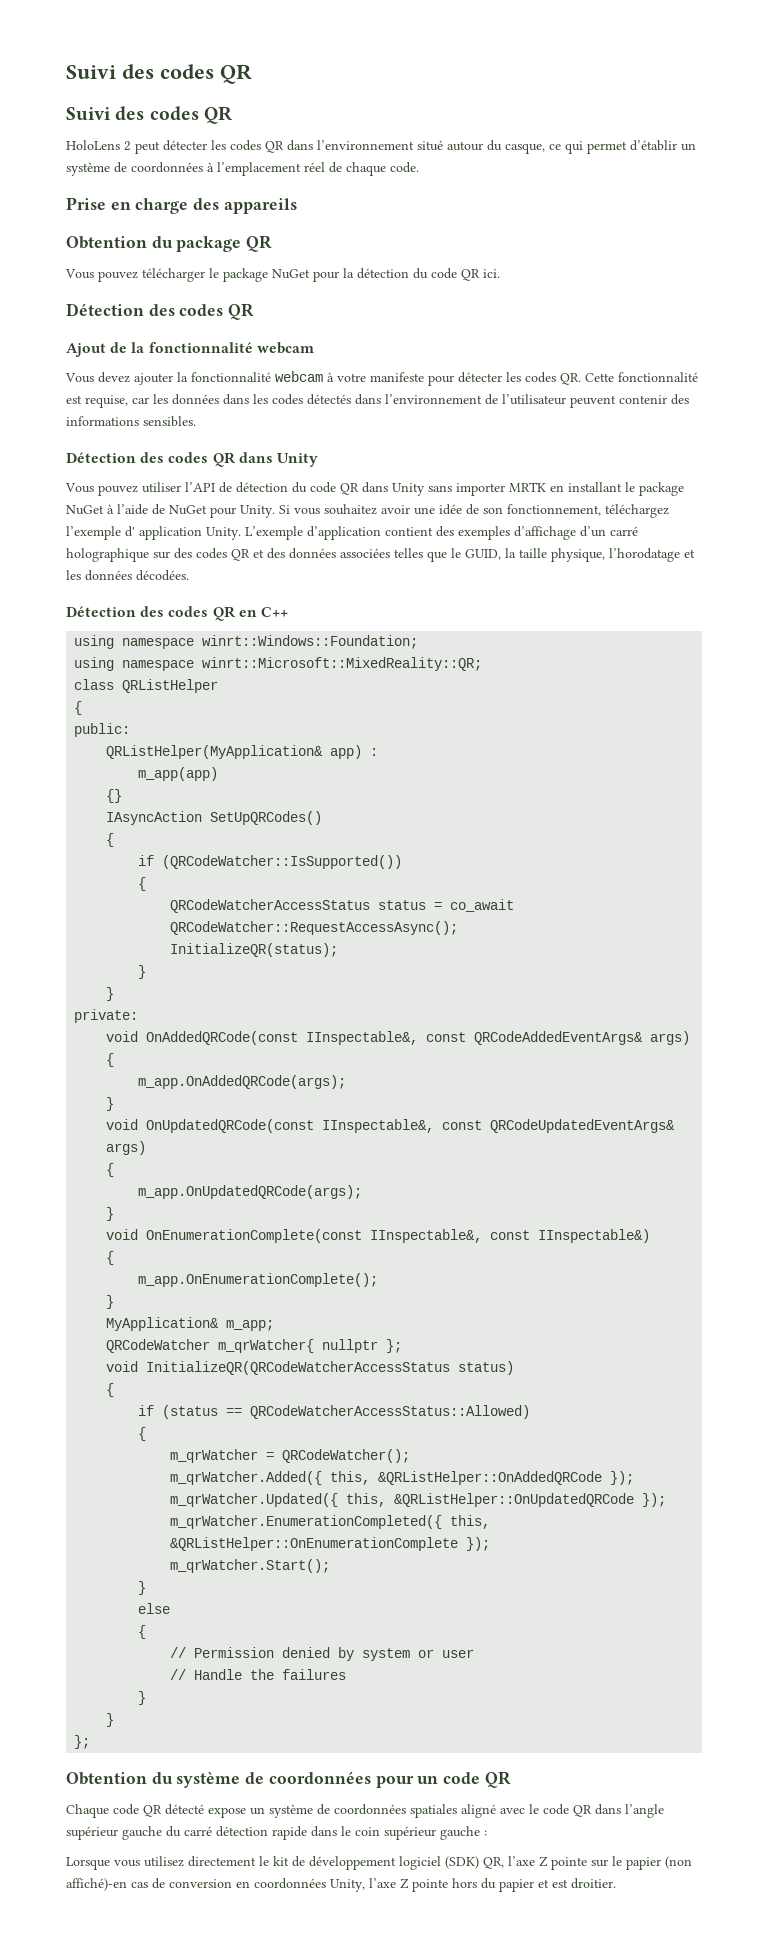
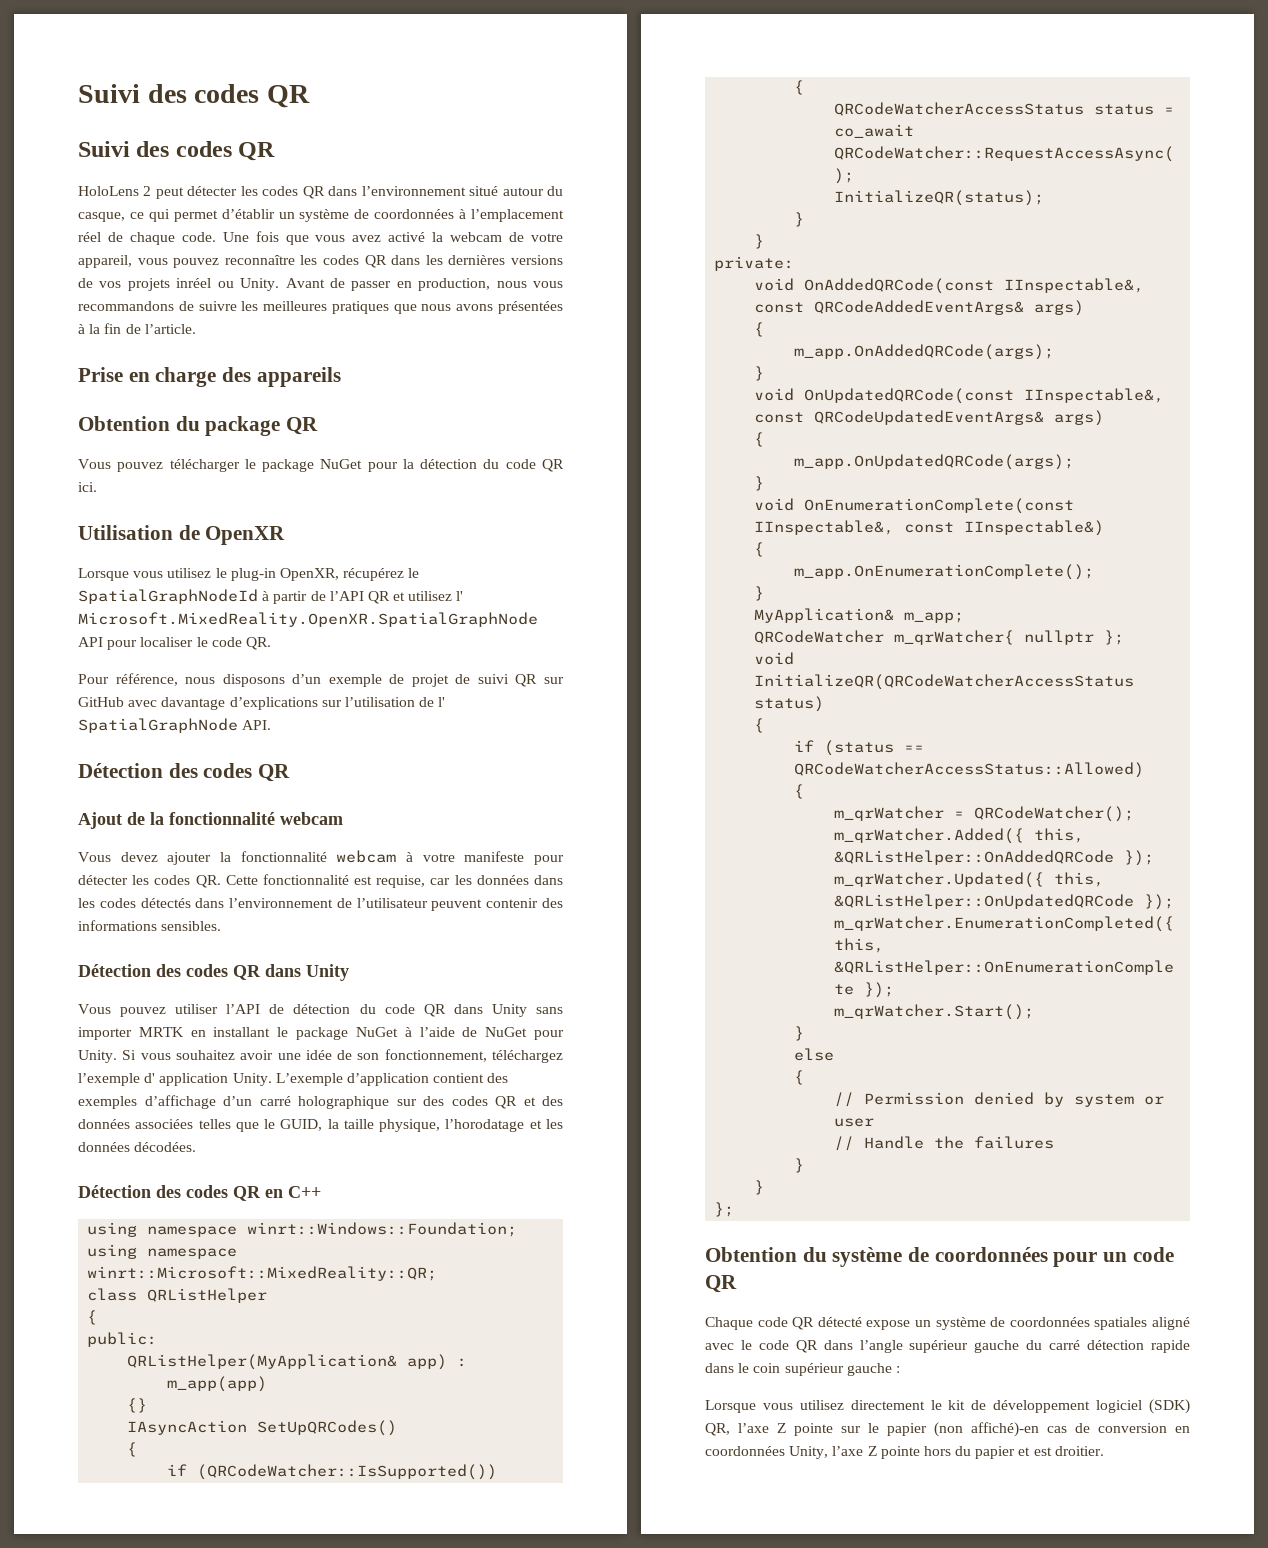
+ Une fois que vous avez activé la webcam de votre appareil, vous pouvez reconnaître les codes QR dans les dernières versions de vos projets inréel ou Unity. Avant de passer en production, nous vous recommandons de suivre les meilleures pratiques que nous avons présentées à la fin de l’article.
+ Utilisation de OpenXR
+ Lorsque vous utilisez le plug-in OpenXR, récupérez le SpatialGraphNodeId à partir de l’API QR et utilisez l' Microsoft.MixedReality.OpenXR.SpatialGraphNode API pour localiser le code QR.
+ Pour référence, nous disposons d’un exemple de projet de suivi QR sur GitHub avec davantage d’explications sur l’utilisation de l' SpatialGraphNode API.

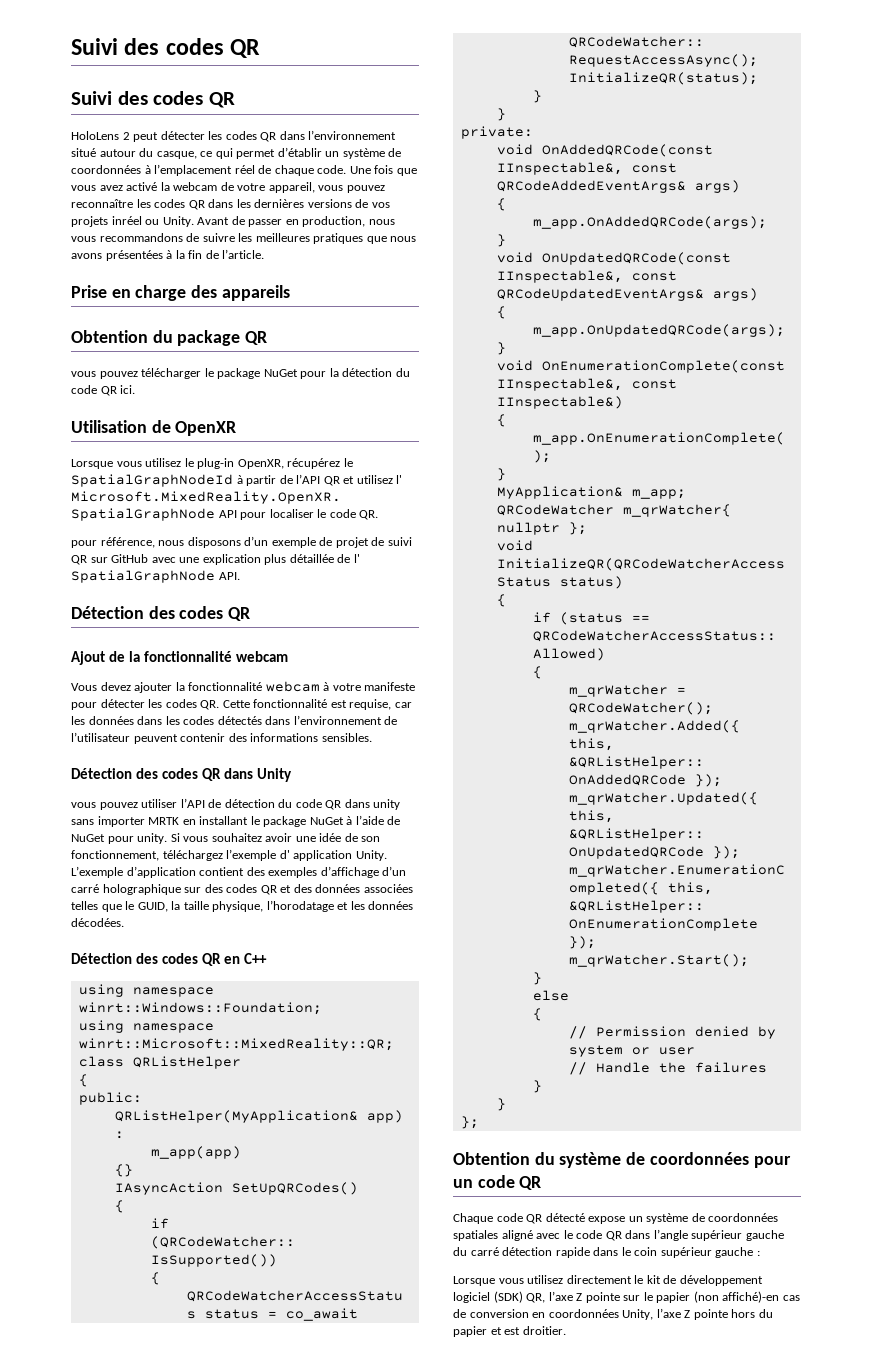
- Vous pouvez télécharger le package NuGet pour la détection du code QR ici.
+ vous pouvez télécharger le package NuGet pour la détection du code QR ici.
- Pour référence, nous disposons d’un exemple de projet de suivi QR sur GitHub avec davantage d’explications sur l’utilisation de l' SpatialGraphNode API.
+ pour référence, nous disposons d’un exemple de projet de suivi QR sur GitHub avec une explication plus détaillée de l' SpatialGraphNode API.
- Vous pouvez utiliser l’API de détection du code QR dans Unity sans importer MRTK en installant le package NuGet à l’aide de NuGet pour Unity.
+ vous pouvez utiliser l’API de détection du code QR dans unity sans importer MRTK en installant le package NuGet à l’aide de NuGet pour unity.

